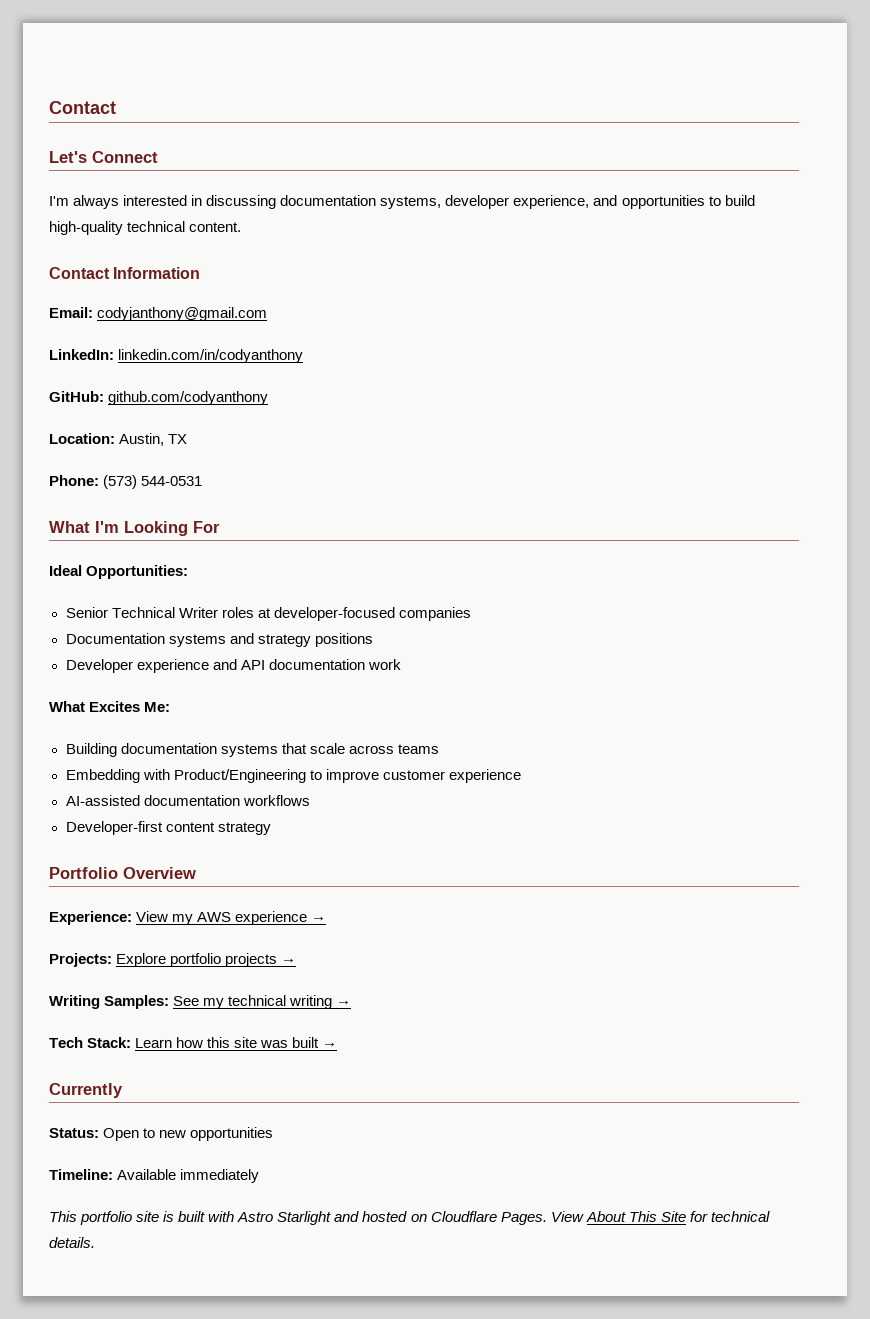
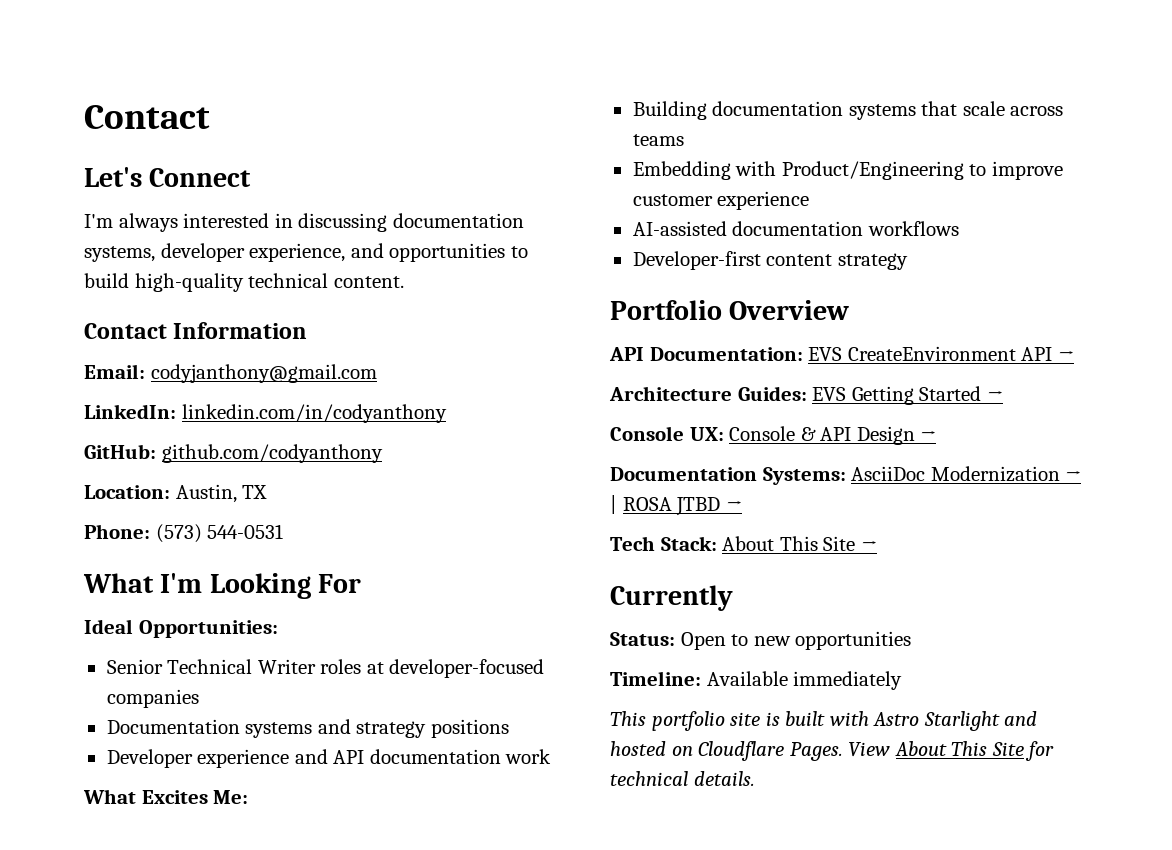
- Experience: View my AWS experience →
- Projects: Explore portfolio projects →
- Writing Samples: See my technical writing →
- Tech Stack: Learn how this site was built →
+ API Documentation: EVS CreateEnvironment API →
+ Architecture Guides: EVS Getting Started →
+ Console UX: Console & API Design →
+ Documentation Systems: AsciiDoc Modernization → | ROSA JTBD →
+ Tech Stack: About This Site →

